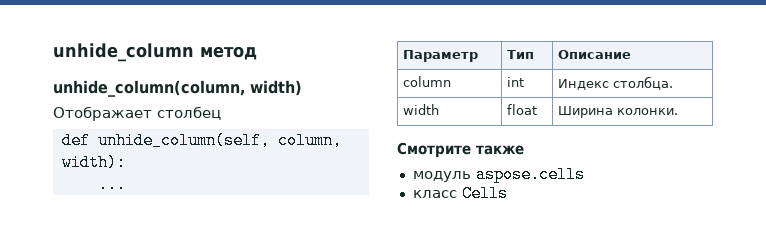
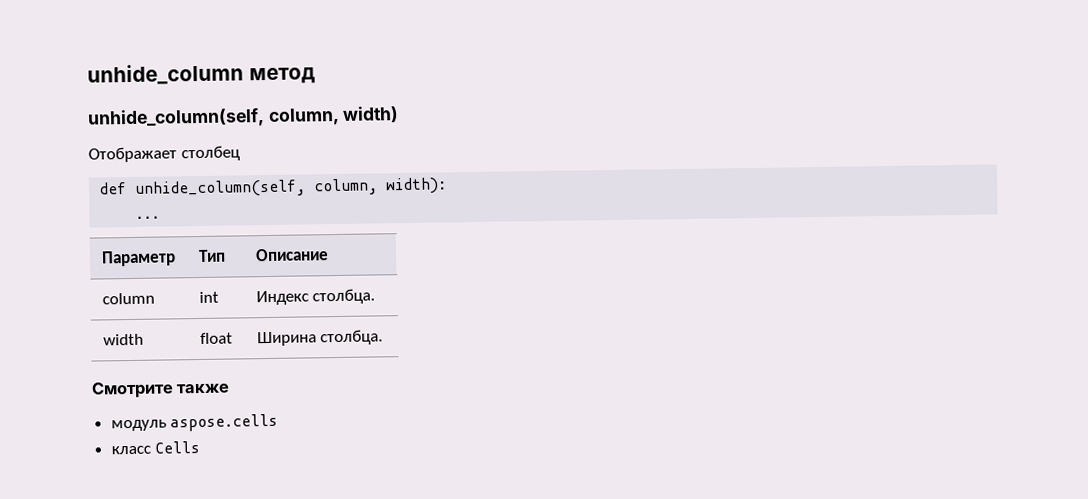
- unhide_column(column, width)
+ unhide_column(self, column, width)
- width | float | Ширина колонки.
+ width | float | Ширина столбца.

